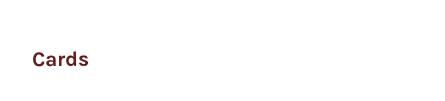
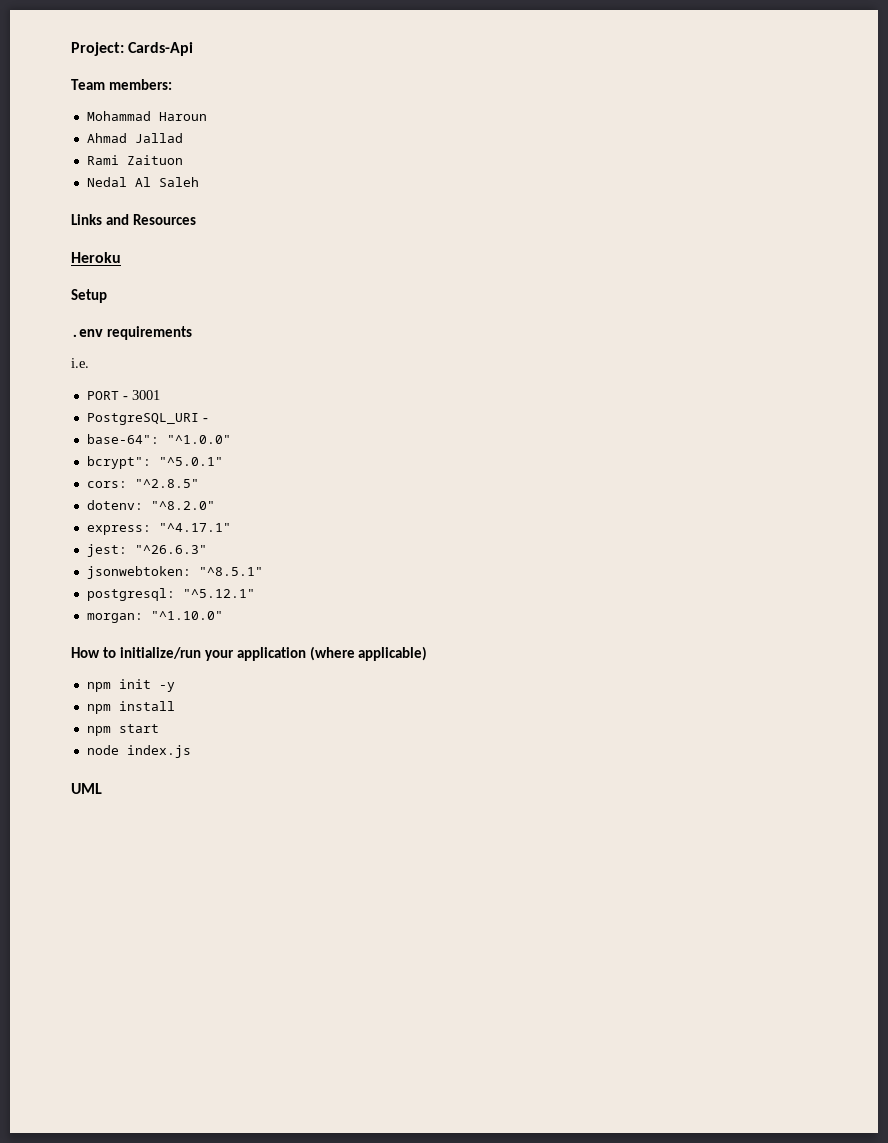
- Cards
+ Project: Cards-Api
+ Team members:
+ Mohammad Haroun
+ Ahmad Jallad
+ Rami Zaituon
+ Nedal Al Saleh
+ Links and Resources
+ Heroku
+ Setup
+ .env requirements
+ i.e.
+ PORT - 3001
+ PostgreSQL_URI -
+ base-64": "^1.0.0"
+ bcrypt": "^5.0.1"
+ cors: "^2.8.5"
+ dotenv: "^8.2.0"
+ express: "^4.17.1"
+ jest: "^26.6.3"
+ jsonwebtoken: "^8.5.1"
+ postgresql: "^5.12.1"
+ morgan: "^1.10.0"
+ How to initialize/run your application (where applicable)
+ npm init -y
+ npm install
+ npm start
+ node index.js
+ UML

